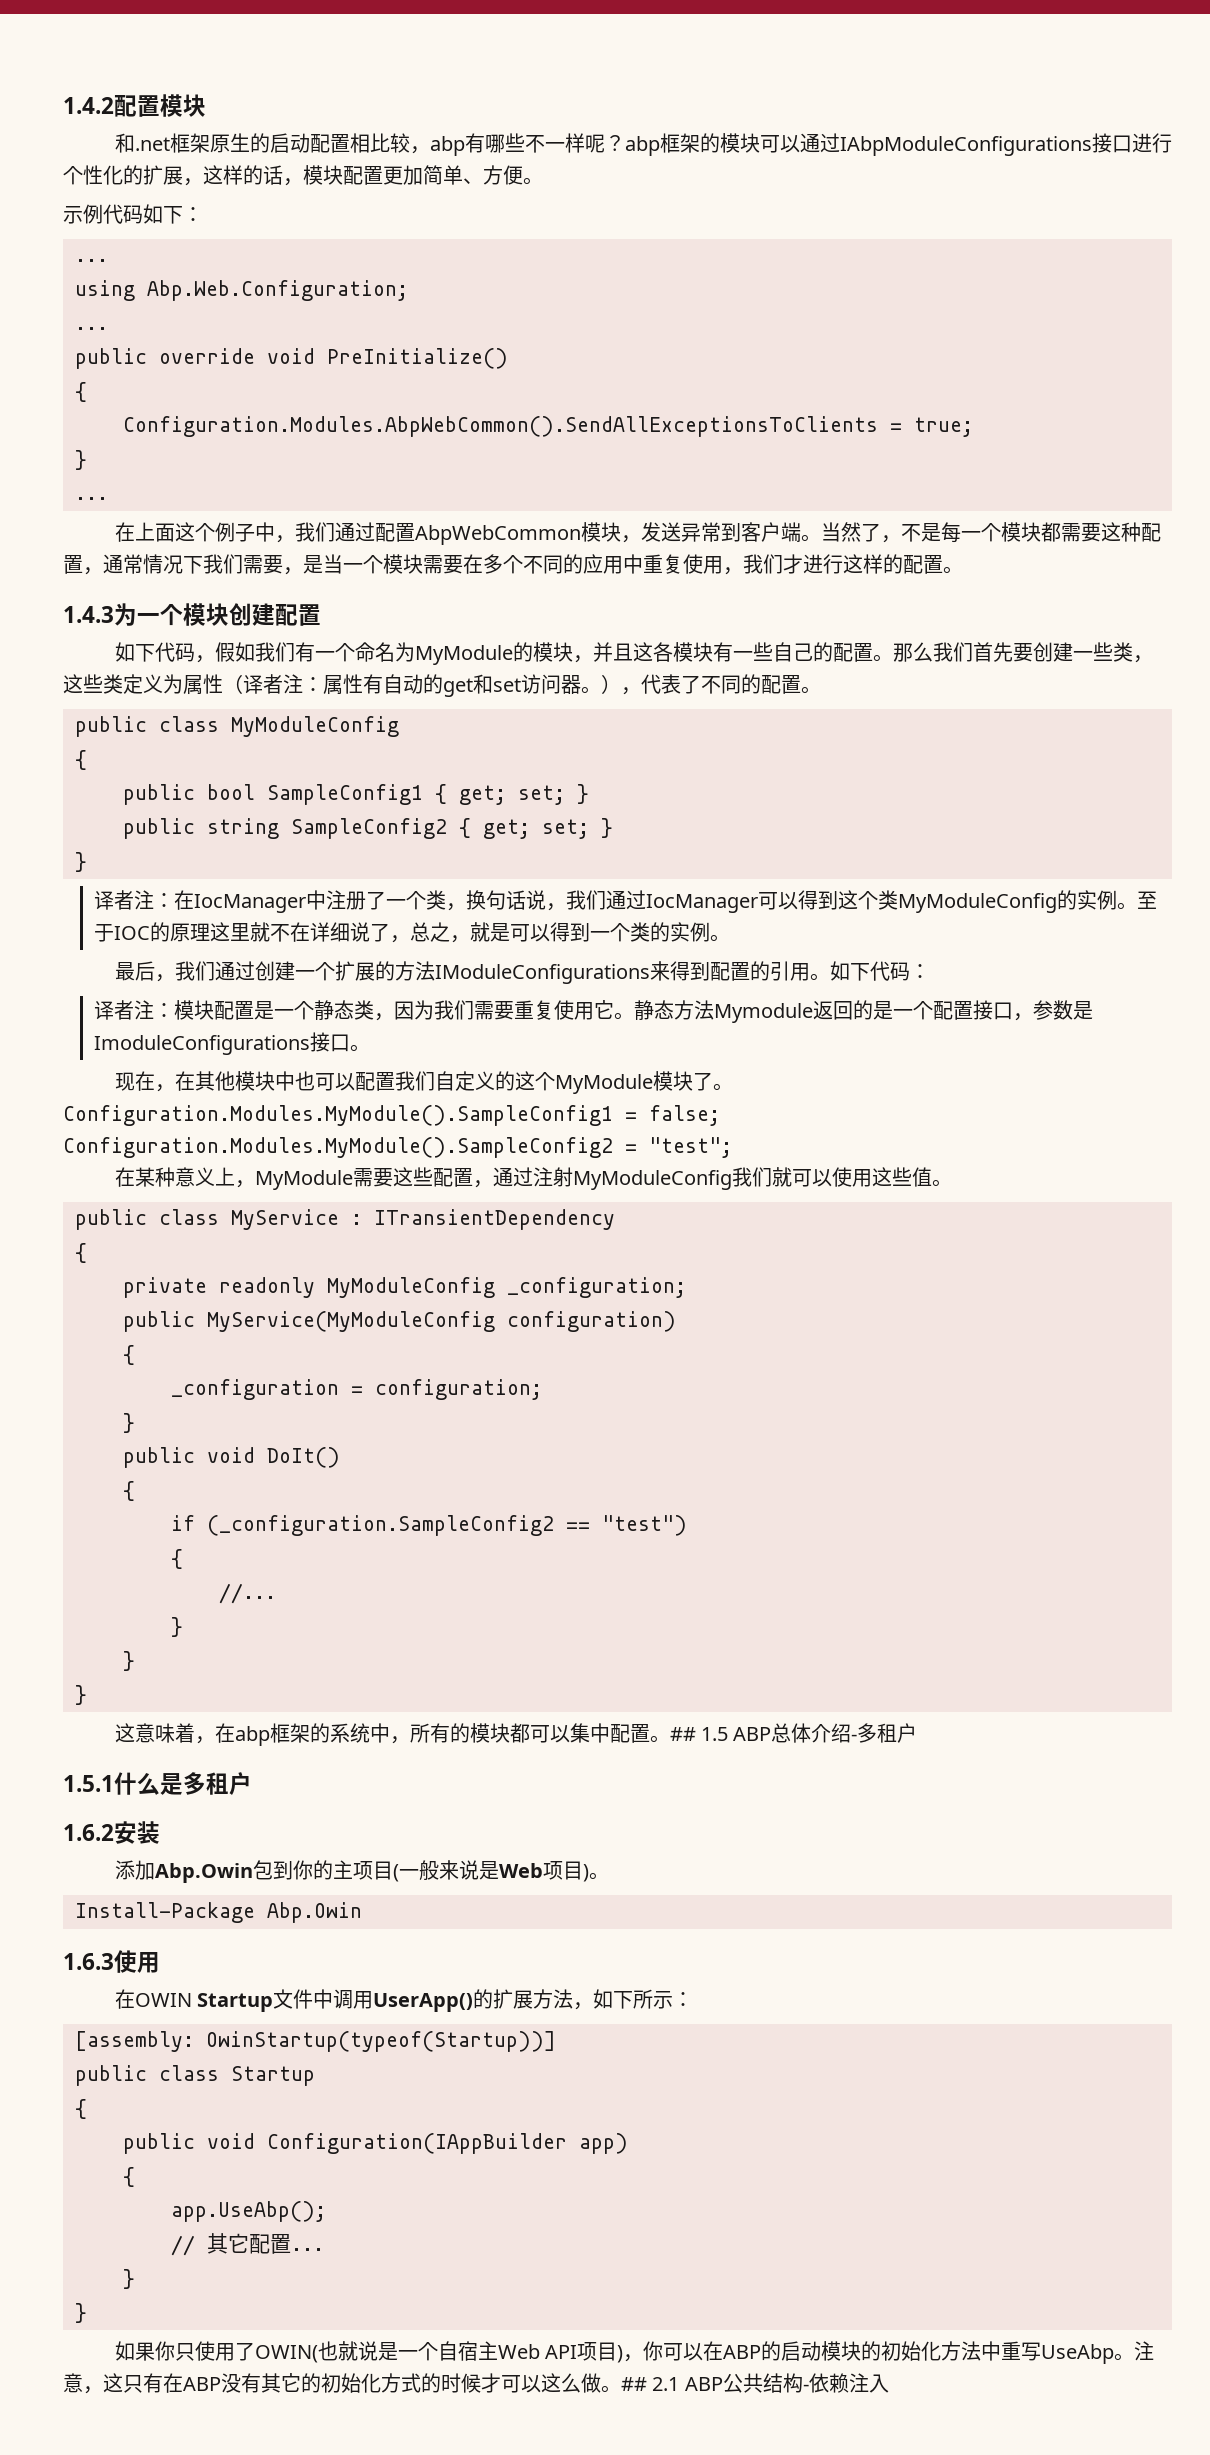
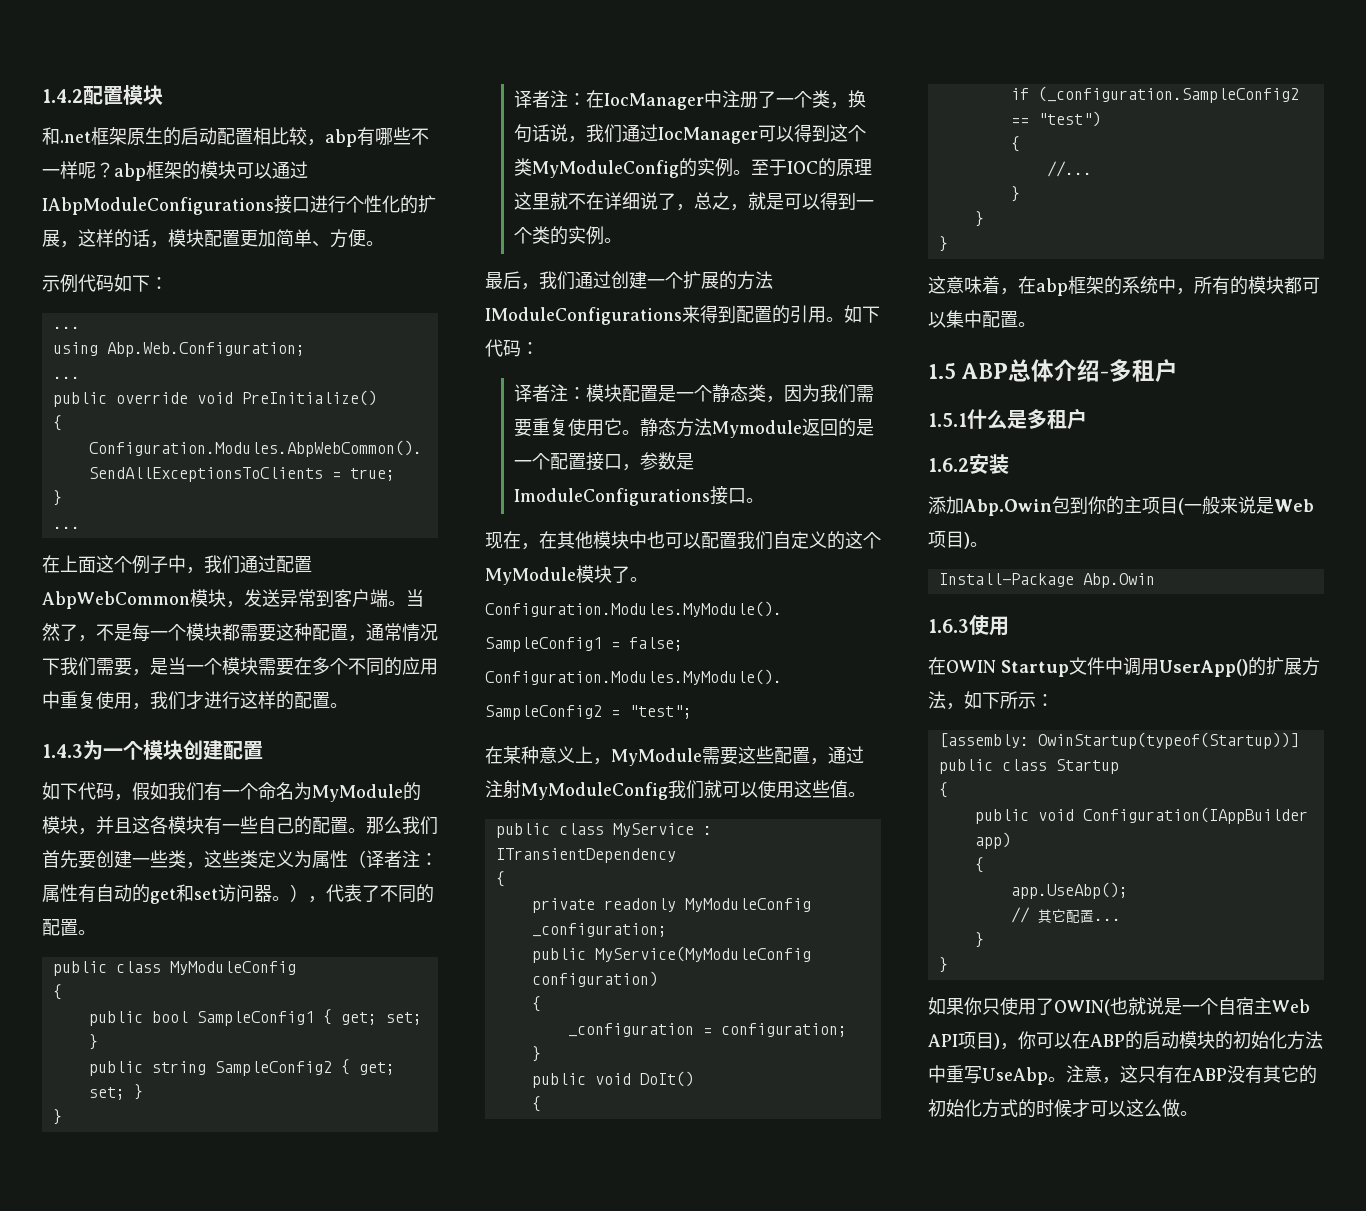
- 这意味着，在abp框架的系统中，所有的模块都可以集中配置。## 1.5 ABP总体介绍-多租户
+ 这意味着，在abp框架的系统中，所有的模块都可以集中配置。
+ 1.5 ABP总体介绍-多租户
- ## 2.1 ABP公共结构-依赖注入

